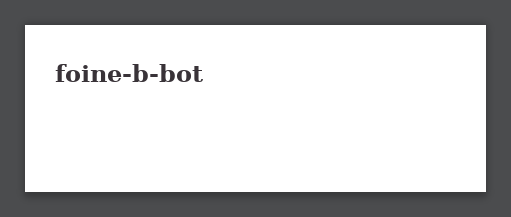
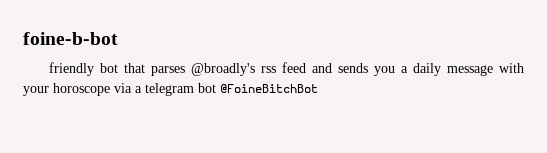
+ friendly bot that parses @broadly's rss feed and sends you a daily message with your horoscope via a telegram bot @FoineBitchBot

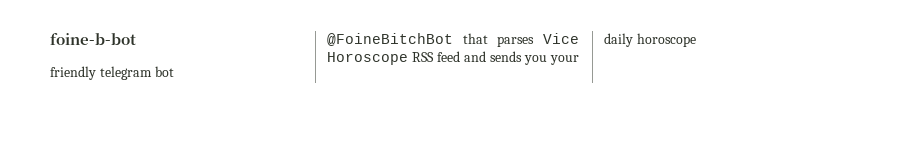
- friendly bot that parses @broadly's rss feed and sends you a daily message with your horoscope via a telegram bot @FoineBitchBot
+ friendly telegram bot @FoineBitchBot that parses Vice Horoscope RSS feed and sends you your daily horoscope

